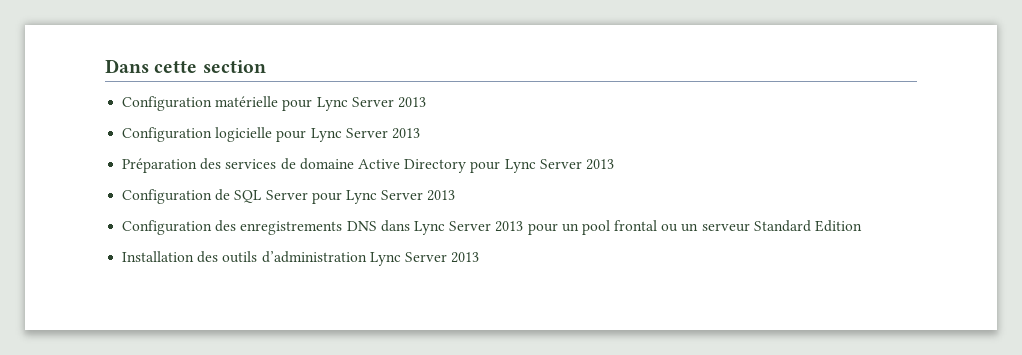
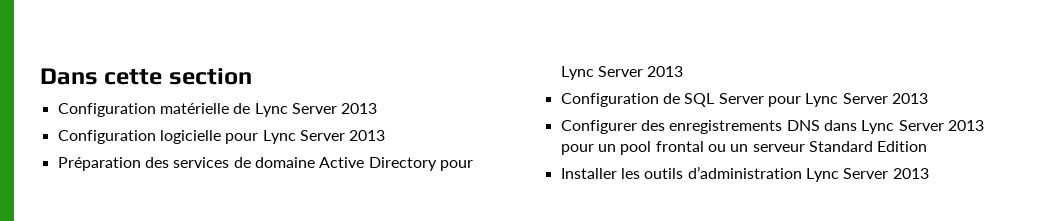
- Configuration matérielle pour Lync Server 2013
+ Configuration matérielle de Lync Server 2013
- Configuration des enregistrements DNS dans Lync Server 2013 pour un pool frontal ou un serveur Standard Edition
+ Configurer des enregistrements DNS dans Lync Server 2013 pour un pool frontal ou un serveur Standard Edition
- Installation des outils d’administration Lync Server 2013
+ Installer les outils d’administration Lync Server 2013

